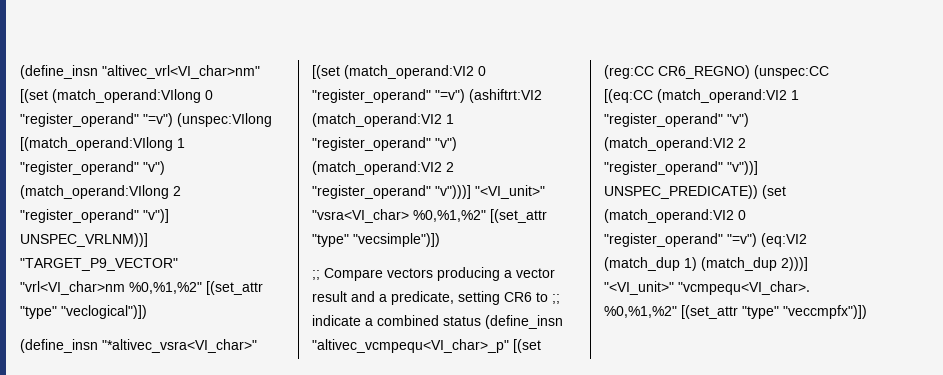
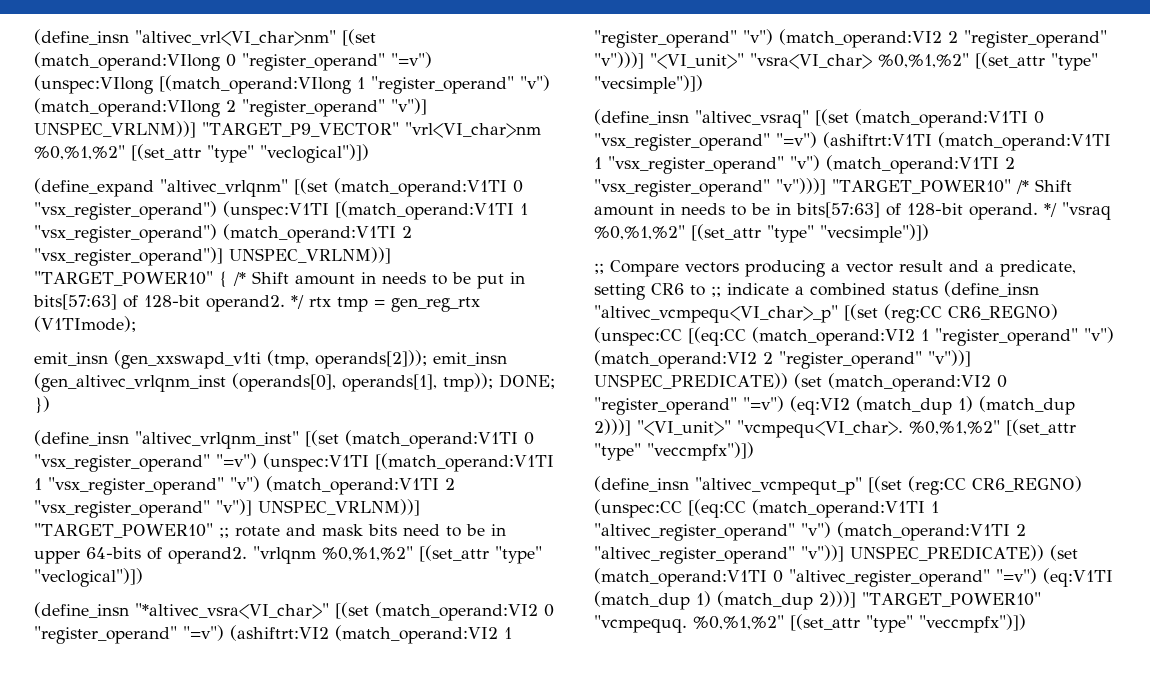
+ (define_expand "altivec_vrlqnm" [(set (match_operand:V1TI 0 "vsx_register_operand") (unspec:V1TI [(match_operand:V1TI 1 "vsx_register_operand") (match_operand:V1TI 2 "vsx_register_operand")] UNSPEC_VRLNM))] "TARGET_POWER10" { /* Shift amount in needs to be put in bits[57:63] of 128-bit operand2. */ rtx tmp = gen_reg_rtx (V1TImode);
+ emit_insn (gen_xxswapd_v1ti (tmp, operands[2])); emit_insn (gen_altivec_vrlqnm_inst (operands[0], operands[1], tmp)); DONE; })
+ (define_insn "altivec_vrlqnm_inst" [(set (match_operand:V1TI 0 "vsx_register_operand" "=v") (unspec:V1TI [(match_operand:V1TI 1 "vsx_register_operand" "v") (match_operand:V1TI 2 "vsx_register_operand" "v")] UNSPEC_VRLNM))] "TARGET_POWER10" ;; rotate and mask bits need to be in upper 64-bits of operand2. "vrlqnm %0,%1,%2" [(set_attr "type" "veclogical")])
+ (define_insn "altivec_vsraq" [(set (match_operand:V1TI 0 "vsx_register_operand" "=v") (ashiftrt:V1TI (match_operand:V1TI 1 "vsx_register_operand" "v") (match_operand:V1TI 2 "vsx_register_operand" "v")))] "TARGET_POWER10" /* Shift amount in needs to be in bits[57:63] of 128-bit operand. */ "vsraq %0,%1,%2" [(set_attr "type" "vecsimple")])
+ (define_insn "altivec_vcmpequt_p" [(set (reg:CC CR6_REGNO) (unspec:CC [(eq:CC (match_operand:V1TI 1 "altivec_register_operand" "v") (match_operand:V1TI 2 "altivec_register_operand" "v"))] UNSPEC_PREDICATE)) (set (match_operand:V1TI 0 "altivec_register_operand" "=v") (eq:V1TI (match_dup 1) (match_dup 2)))] "TARGET_POWER10" "vcmpequq. %0,%1,%2" [(set_attr "type" "veccmpfx")])

